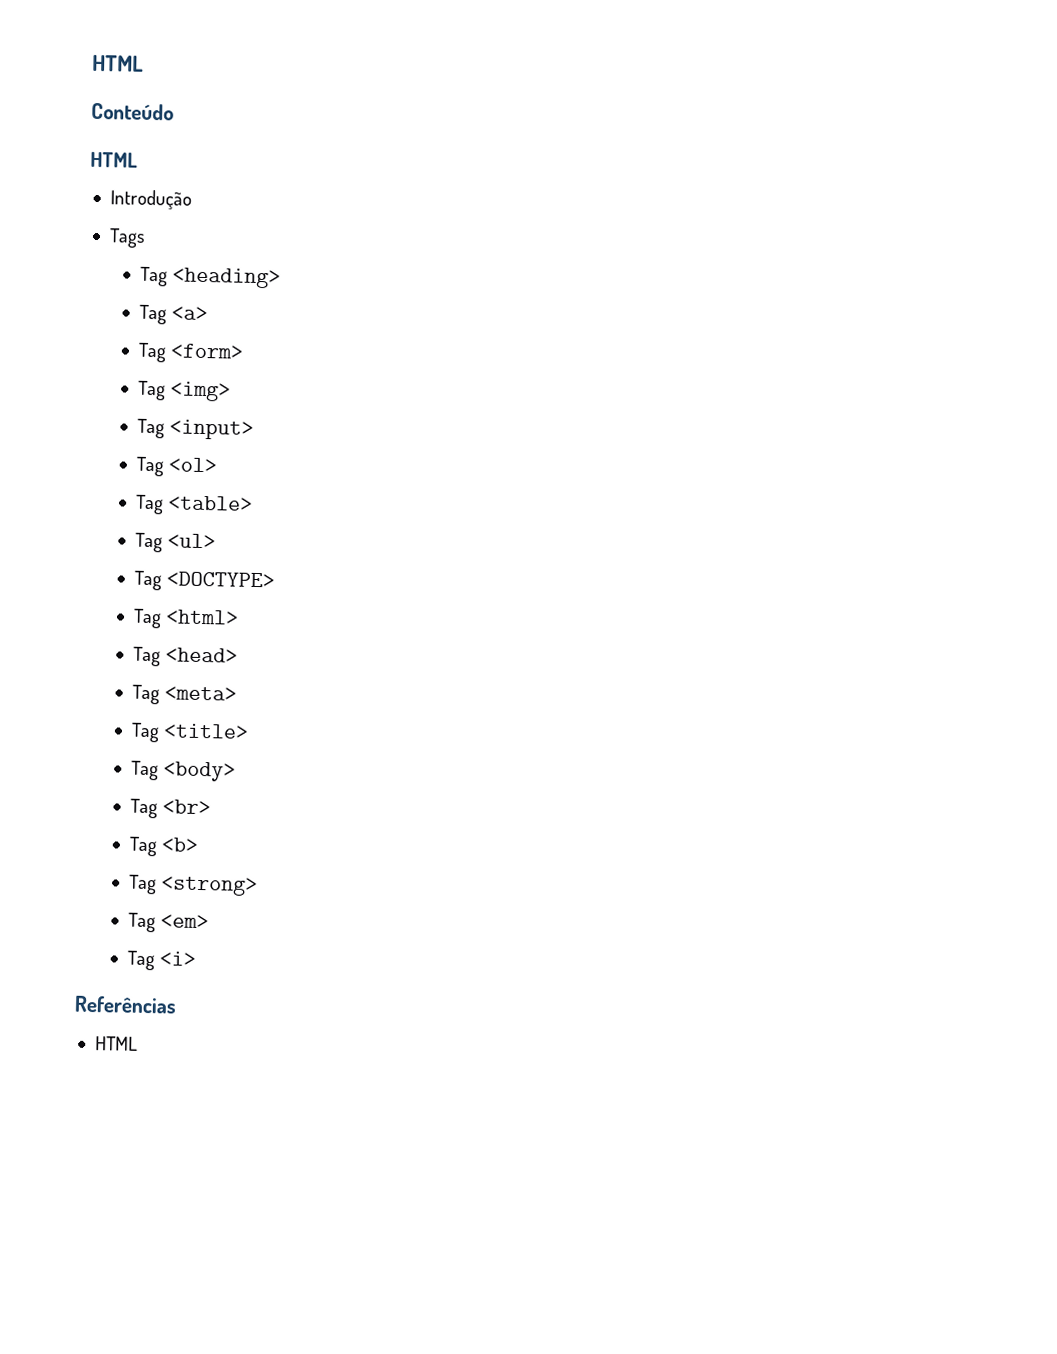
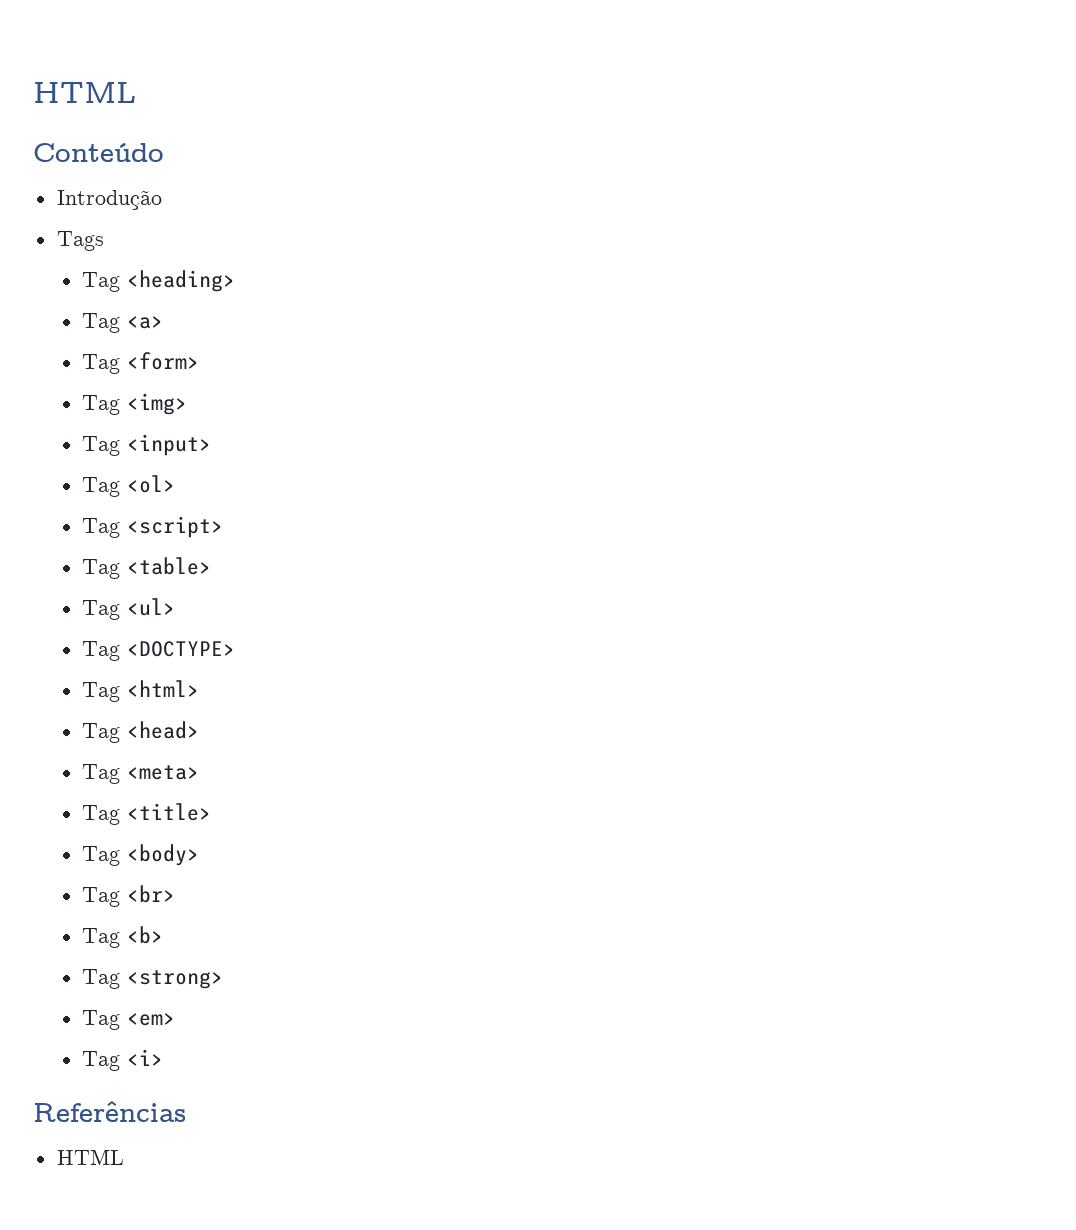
  Conteúdo
- HTML
+ Tag <script>

